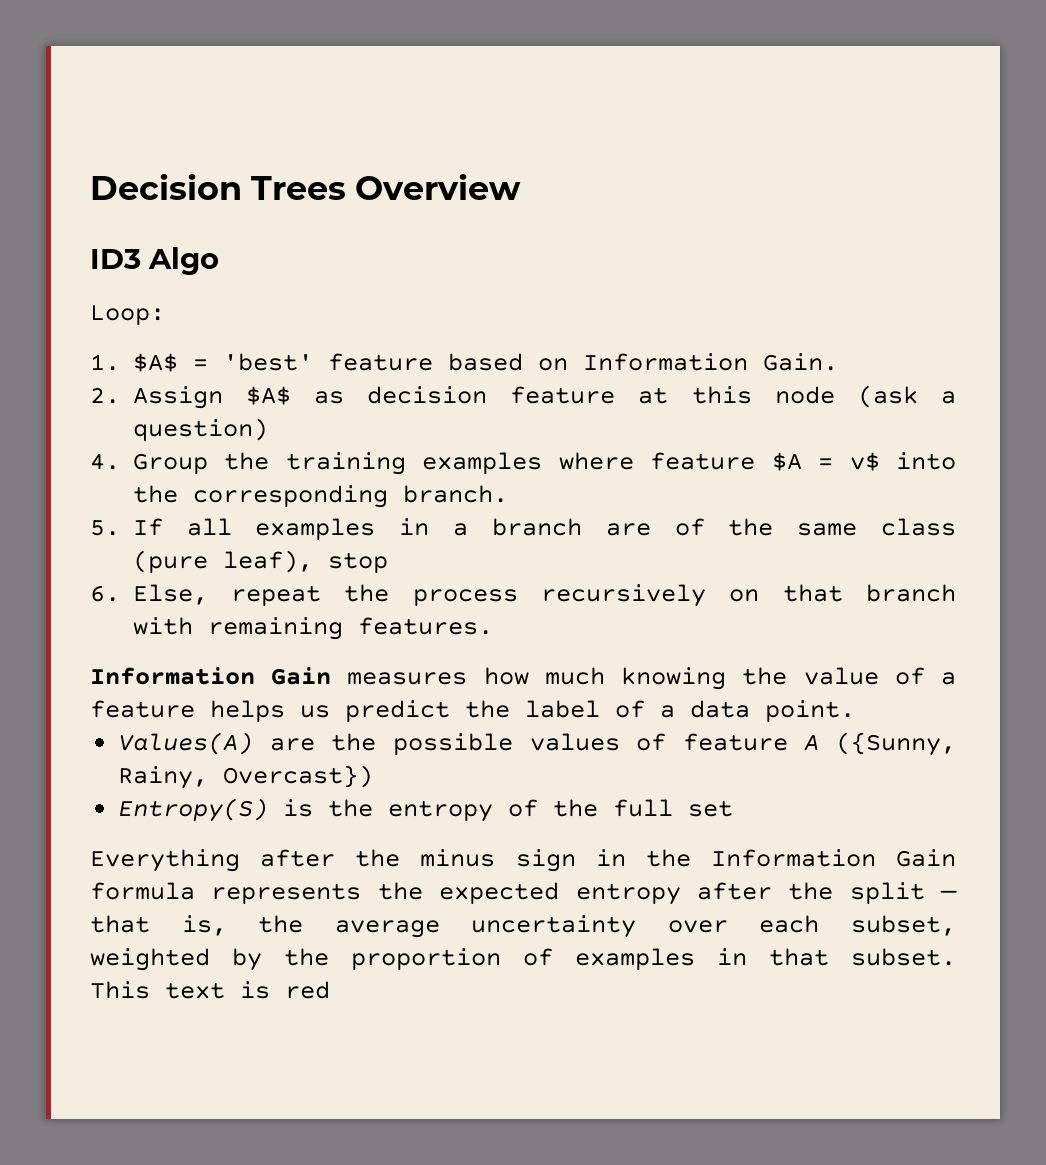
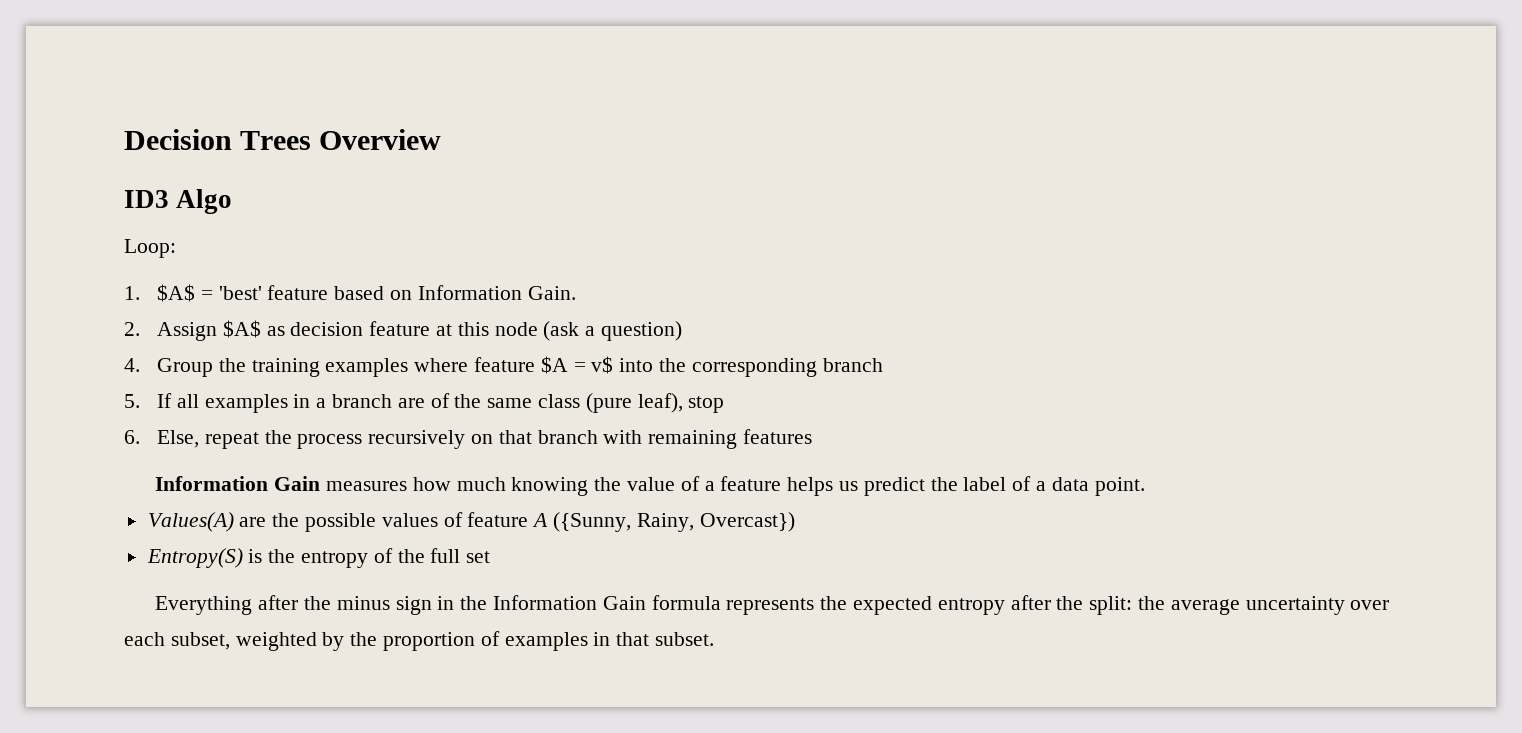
- 4. Group the training examples where feature $A = v$ into the corresponding branch.
+ 4. Group the training examples where feature $A = v$ into the corresponding branch
- 6. Else, repeat the process recursively on that branch with remaining features.
+ 6. Else, repeat the process recursively on that branch with remaining features
- Everything after the minus sign in the Information Gain formula represents the expected entropy after the split — that is, the average uncertainty over each subset, weighted by the proportion of examples in that subset. This text is red
+ Everything after the minus sign in the Information Gain formula represents the expected entropy after the split: the average uncertainty over each subset, weighted by the proportion of examples in that subset.

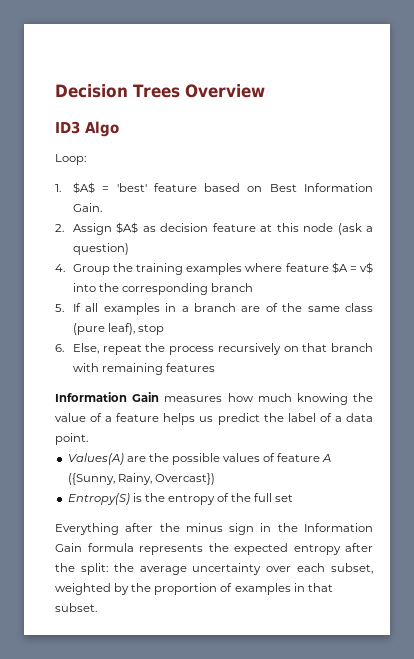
- 1. $A$ = 'best' feature based on Information Gain.
+ 1. $A$ = 'best' feature based on Best Information Gain.

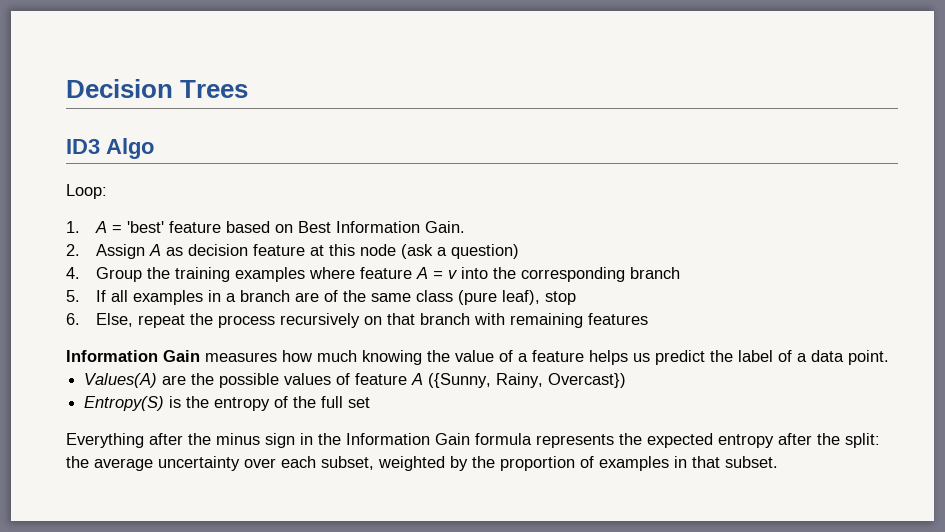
- Decision Trees Overview
+ Decision Trees
- 1. $A$ = 'best' feature based on Best Information Gain.
+ 1. A = 'best' feature based on Best Information Gain.
- 2. Assign $A$ as decision feature at this node (ask a question)
+ 2. Assign A as decision feature at this node (ask a question)
- 4. Group the training examples where feature $A = v$ into the corresponding branch
+ 4. Group the training examples where feature A = v into the corresponding branch

